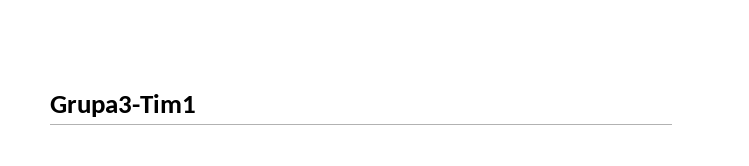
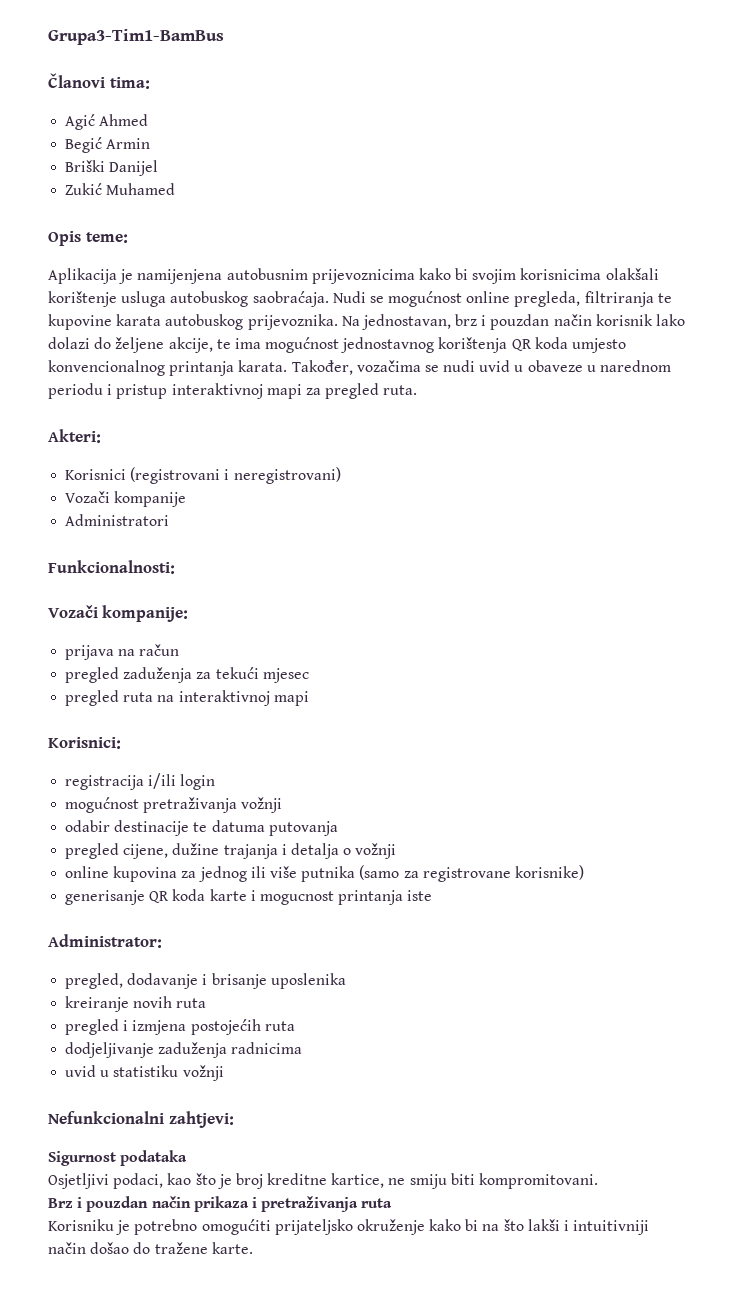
- Grupa3-Tim1
+ Grupa3-Tim1-BamBus
+ Članovi tima:
+ Agić Ahmed
+ Begić Armin
+ Briški Danijel
+ Zukić Muhamed
+ Opis teme:
+ Aplikacija je namijenjena autobusnim prijevoznicima kako bi svojim korisnicima olakšali korištenje usluga autobuskog saobraćaja. Nudi se mogućnost online pregleda, filtriranja te kupovine karata autobuskog prijevoznika. Na jednostavan, brz i pouzdan način korisnik lako dolazi do željene akcije, te ima mogućnost jednostavnog korištenja QR koda umjesto konvencionalnog printanja karata. Također, vozačima se nudi uvid u obaveze u narednom periodu i pristup interaktivnoj mapi za pregled ruta.
+ Akteri:
+ Korisnici (registrovani i neregistrovani)
+ Vozači kompanije
+ Administratori
+ Funkcionalnosti:
+ Vozači kompanije:
+ prijava na račun
+ pregled zaduženja za tekući mjesec
+ pregled ruta na interaktivnoj mapi
+ Korisnici:
+ registracija i/ili login
+ mogućnost pretraživanja vožnji
+ odabir destinacije te datuma putovanja
+ pregled cijene, dužine trajanja i detalja o vožnji
+ online kupovina za jednog ili više putnika (samo za registrovane korisnike)
+ generisanje QR koda karte i mogucnost printanja iste
+ Administrator:
+ pregled, dodavanje i brisanje uposlenika
+ kreiranje novih ruta
+ pregled i izmjena postojećih ruta
+ dodjeljivanje zaduženja radnicima
+ uvid u statistiku vožnji
+ Nefunkcionalni zahtjevi:
+ Sigurnost podataka
+ Osjetljivi podaci, kao što je broj kreditne kartice, ne smiju biti kompromitovani.
+ Brz i pouzdan način prikaza i pretraživanja ruta
+ Korisniku je potrebno omogućiti prijateljsko okruženje kako bi na što lakši i intuitivniji način došao do tražene karte.

